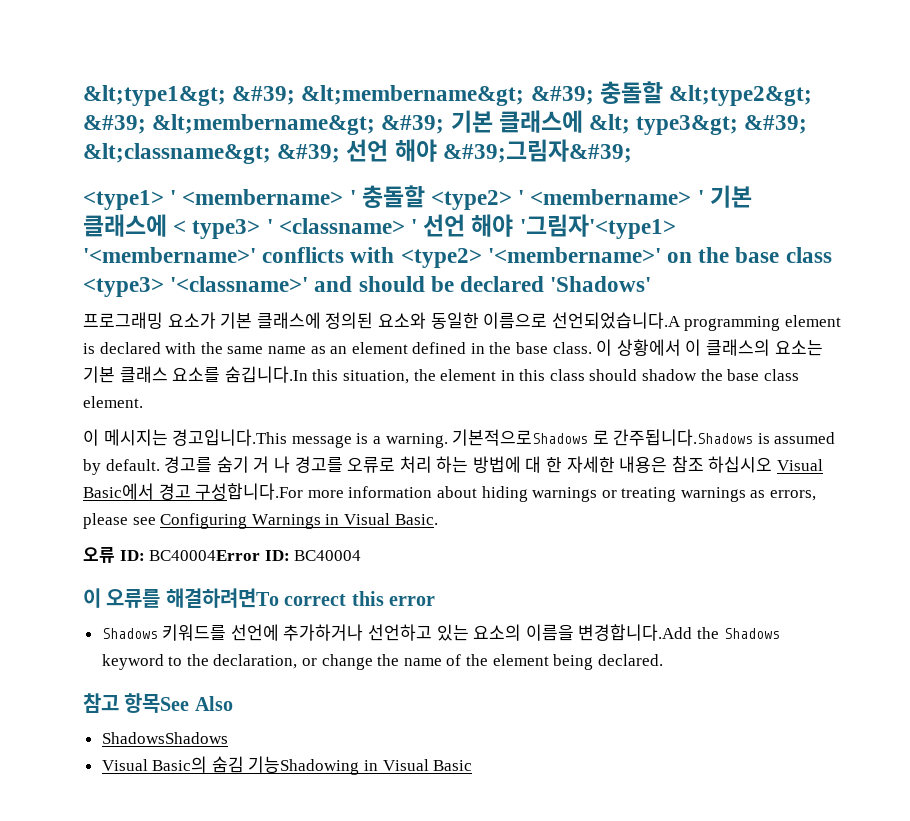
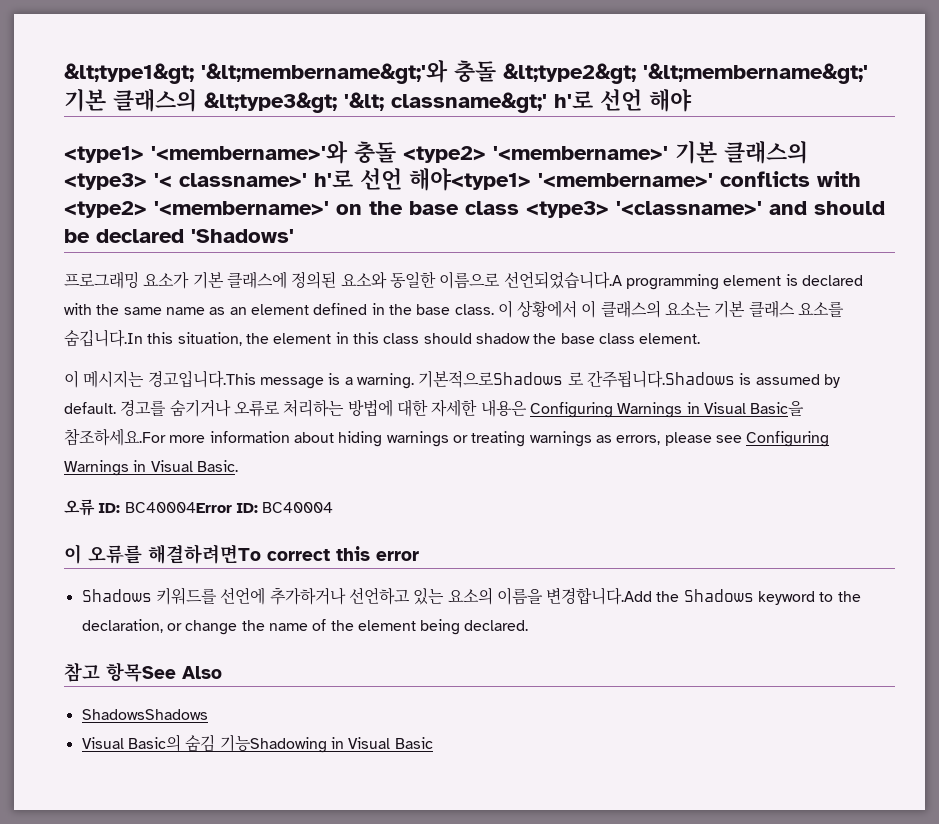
- &lt;type1&gt; &#39; &lt;membername&gt; &#39; 충돌할 &lt;type2&gt; &#39; &lt;membername&gt; &#39; 기본 클래스에 &lt; type3&gt; &#39; &lt;classname&gt; &#39; 선언 해야 &#39;그림자&#39;
+ &lt;type1&gt; '&lt;membername&gt;'와 충돌 &lt;type2&gt; '&lt;membername&gt;' 기본 클래스의 &lt;type3&gt; '&lt; classname&gt;' h'로 선언 해야
- <type1> ' <membername> ' 충돌할 <type2> ' <membername> ' 기본 클래스에 < type3> ' <classname> ' 선언 해야 '그림자'<type1> '<membername>' conflicts with <type2> '<membername>' on the base class <type3> '<classname>' and should be declared 'Shadows'
+ <type1> '<membername>'와 충돌 <type2> '<membername>' 기본 클래스의 <type3> '< classname>' h'로 선언 해야<type1> '<membername>' conflicts with <type2> '<membername>' on the base class <type3> '<classname>' and should be declared 'Shadows'
- 경고를 숨기 거 나 경고를 오류로 처리 하는 방법에 대 한 자세한 내용은 참조 하십시오 Visual Basic에서 경고 구성합니다.For more information about hiding warnings or treating warnings as errors, please see Configuring Warnings in Visual Basic.
+ 경고를 숨기거나 오류로 처리하는 방법에 대한 자세한 내용은 Configuring Warnings in Visual Basic을 참조하세요.For more information about hiding warnings or treating warnings as errors, please see Configuring Warnings in Visual Basic.

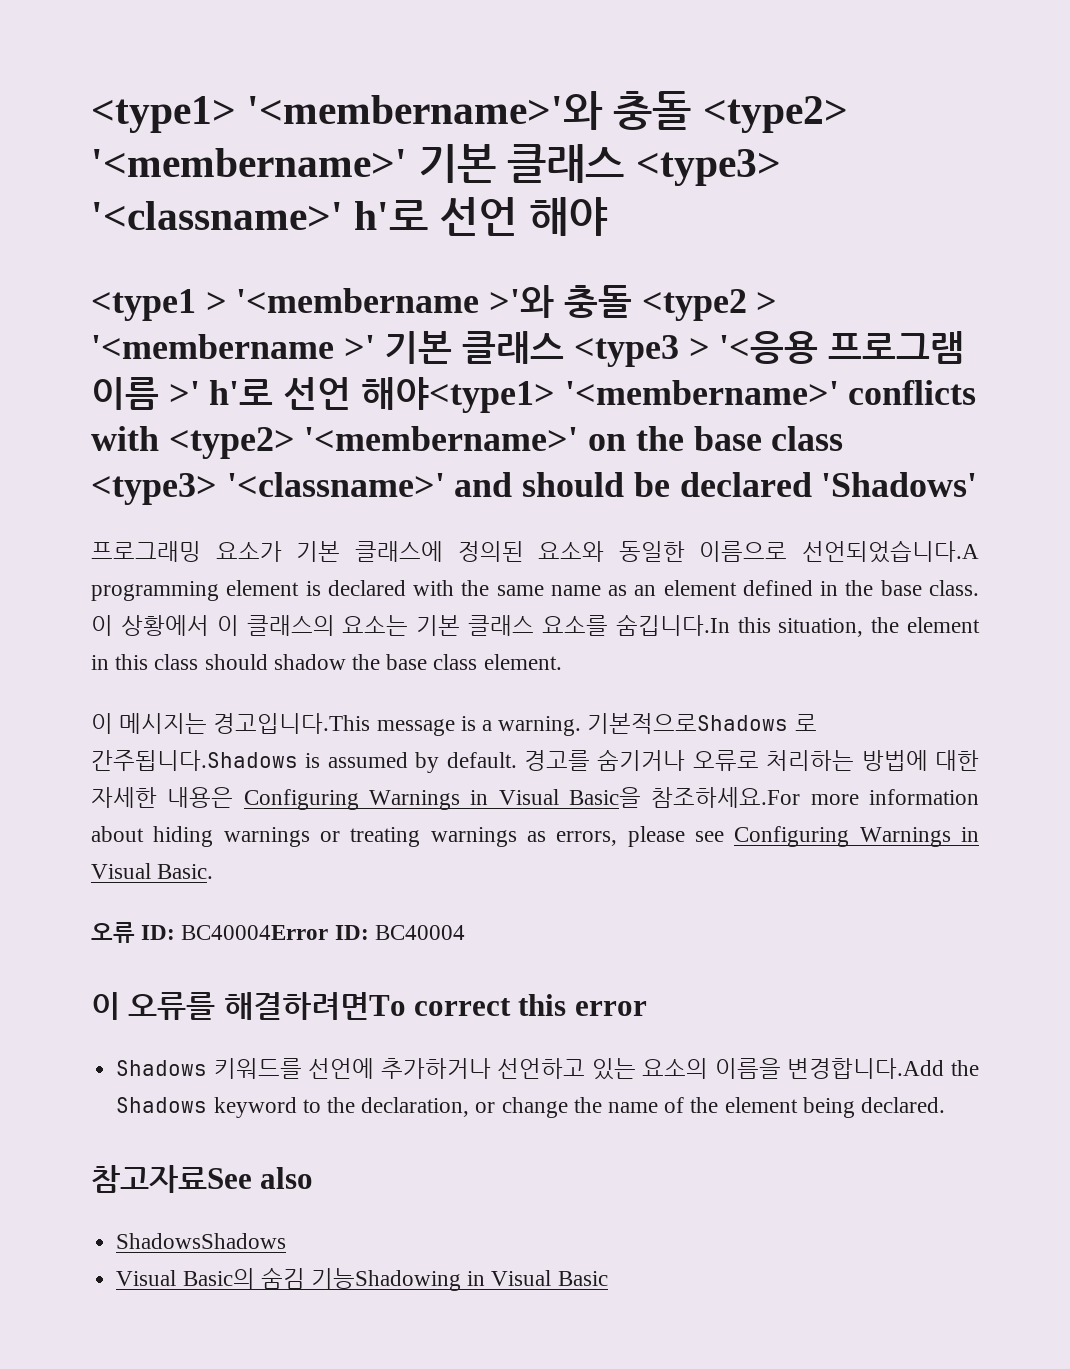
- &lt;type1&gt; '&lt;membername&gt;'와 충돌 &lt;type2&gt; '&lt;membername&gt;' 기본 클래스의 &lt;type3&gt; '&lt; classname&gt;' h'로 선언 해야
- <type1> '<membername>'와 충돌 <type2> '<membername>' 기본 클래스의 <type3> '< classname>' h'로 선언 해야<type1> '<membername>' conflicts with <type2> '<membername>' on the base class <type3> '<classname>' and should be declared 'Shadows'
+ <type1> '<membername>'와 충돌 <type2> '<membername>' 기본 클래스 <type3> '<classname>' h'로 선언 해야
+ <type1 > '<membername >'와 충돌 <type2 > '<membername >' 기본 클래스 <type3 > '<응용 프로그램 이름 >' h'로 선언 해야<type1> '<membername>' conflicts with <type2> '<membername>' on the base class <type3> '<classname>' and should be declared 'Shadows'
- 참고 항목See Also
+ 참고자료See also

